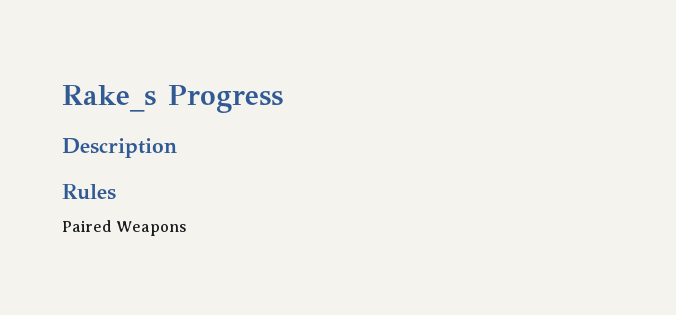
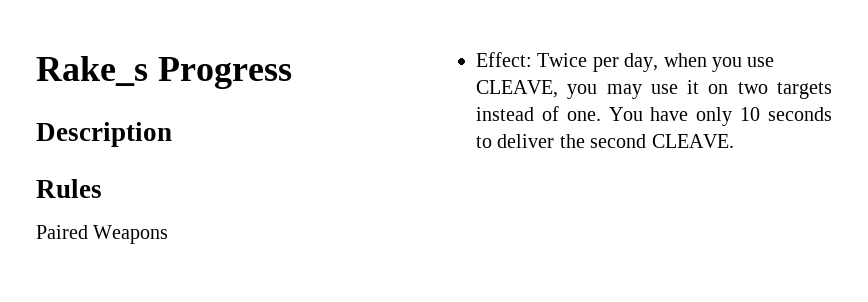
+ Effect: Twice per day, when you use CLEAVE, you may use it on two targets instead of one. You have only 10 seconds to deliver the second CLEAVE.

